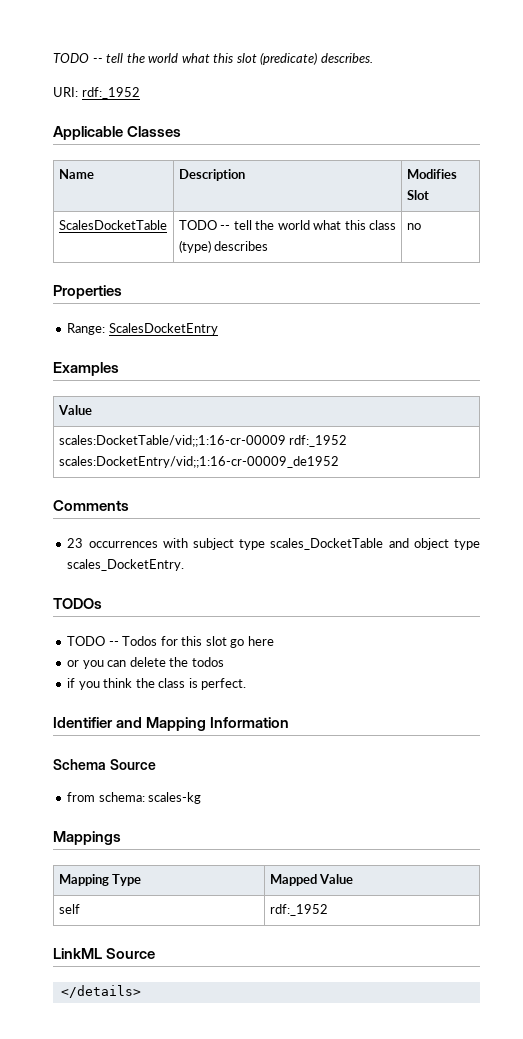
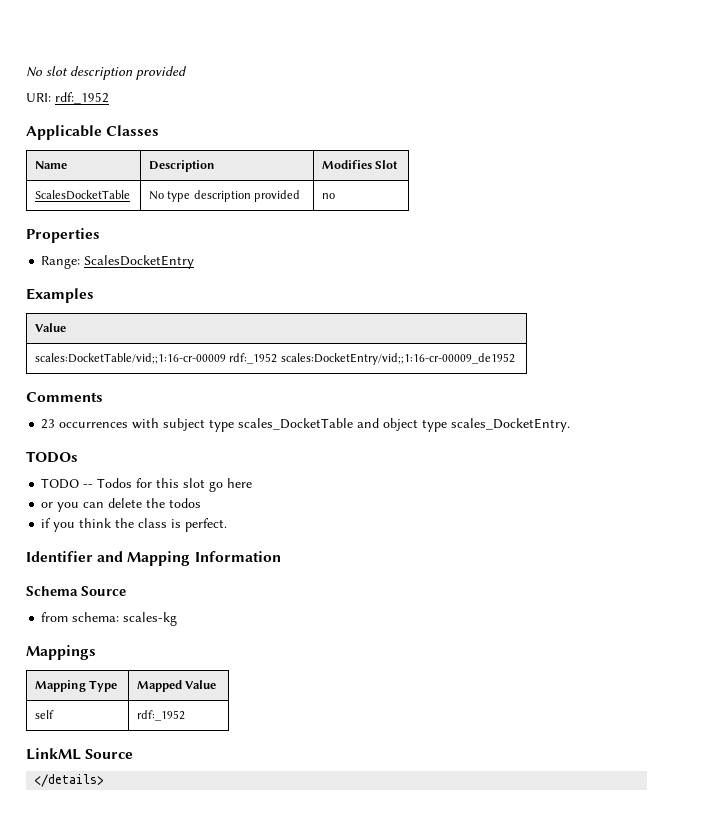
- TODO -- tell the world what this slot (predicate) describes.
+ No slot description provided
- ScalesDocketTable | TODO -- tell the world what this class (type) describes | no
+ ScalesDocketTable | No type description provided | no

